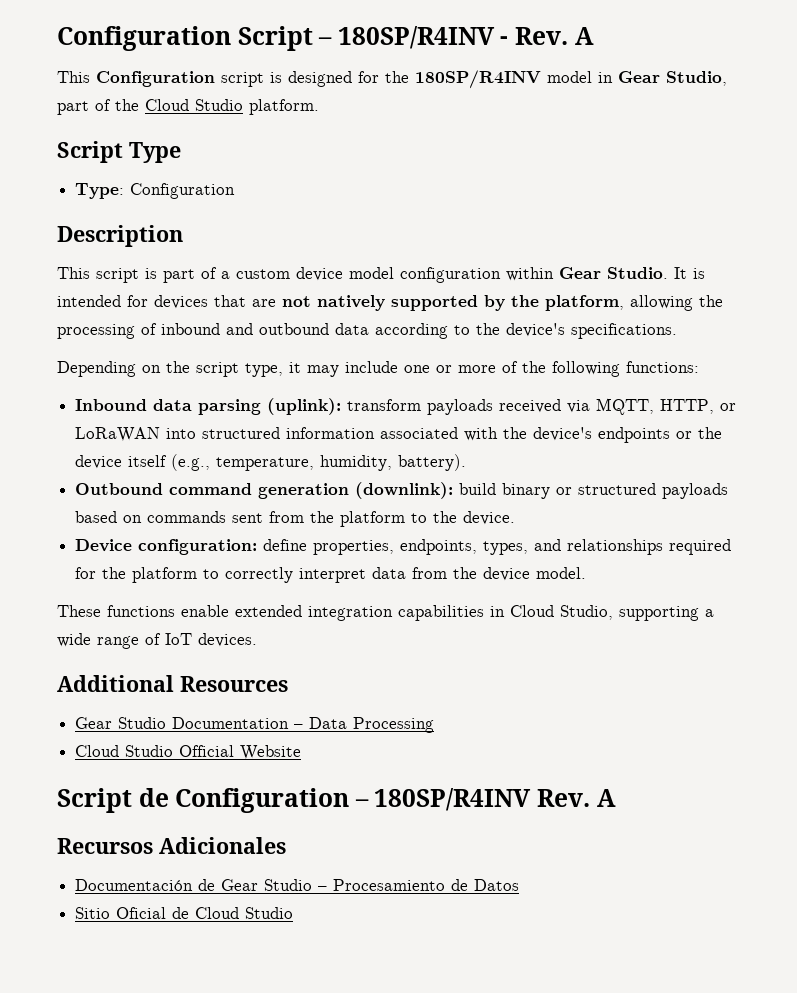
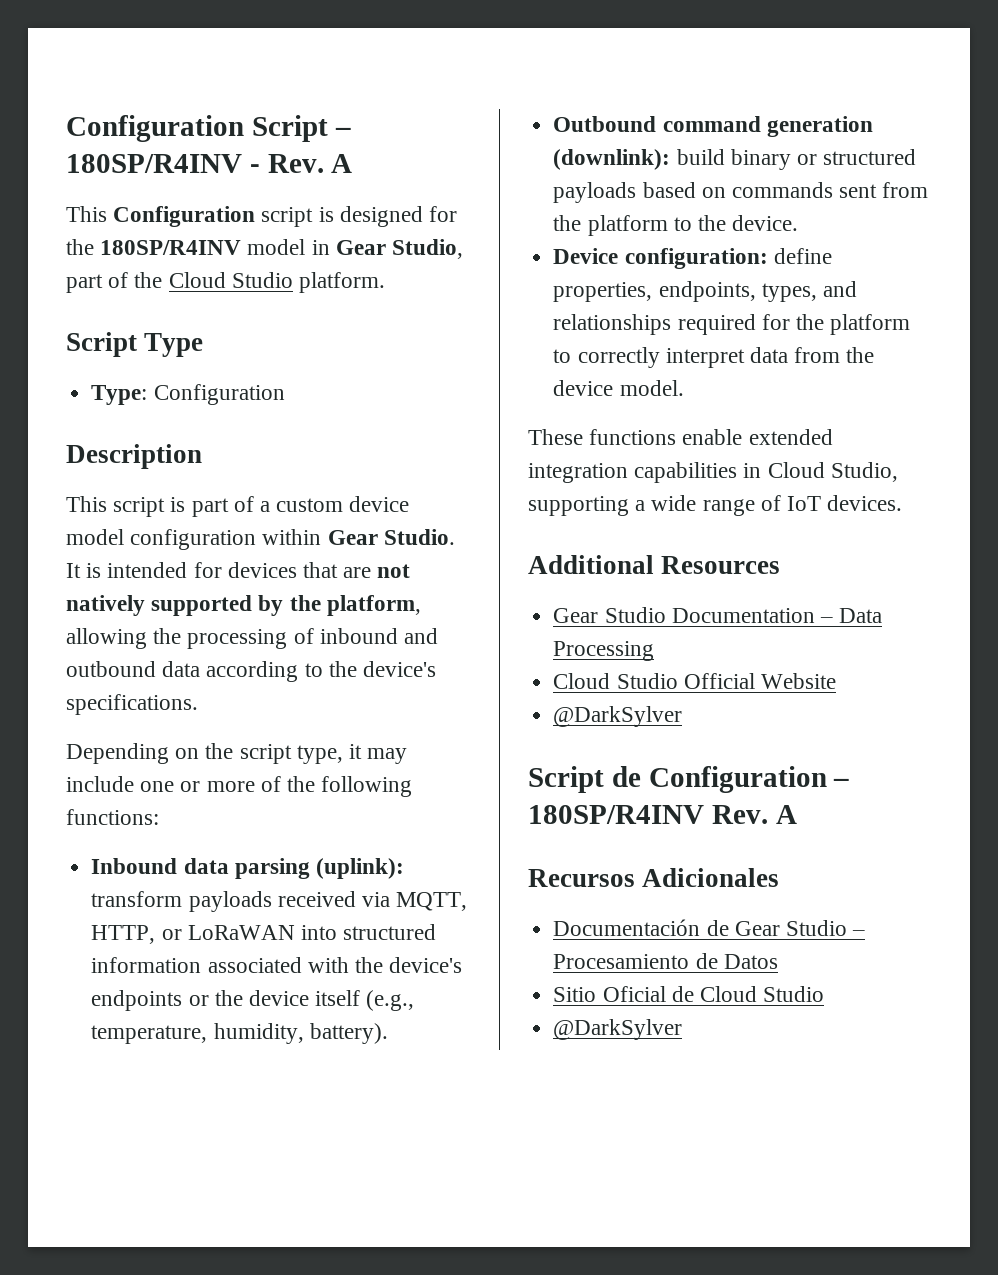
  Cloud Studio Official Website
+ @DarkSylver
  Sitio Oficial de Cloud Studio
+ @DarkSylver

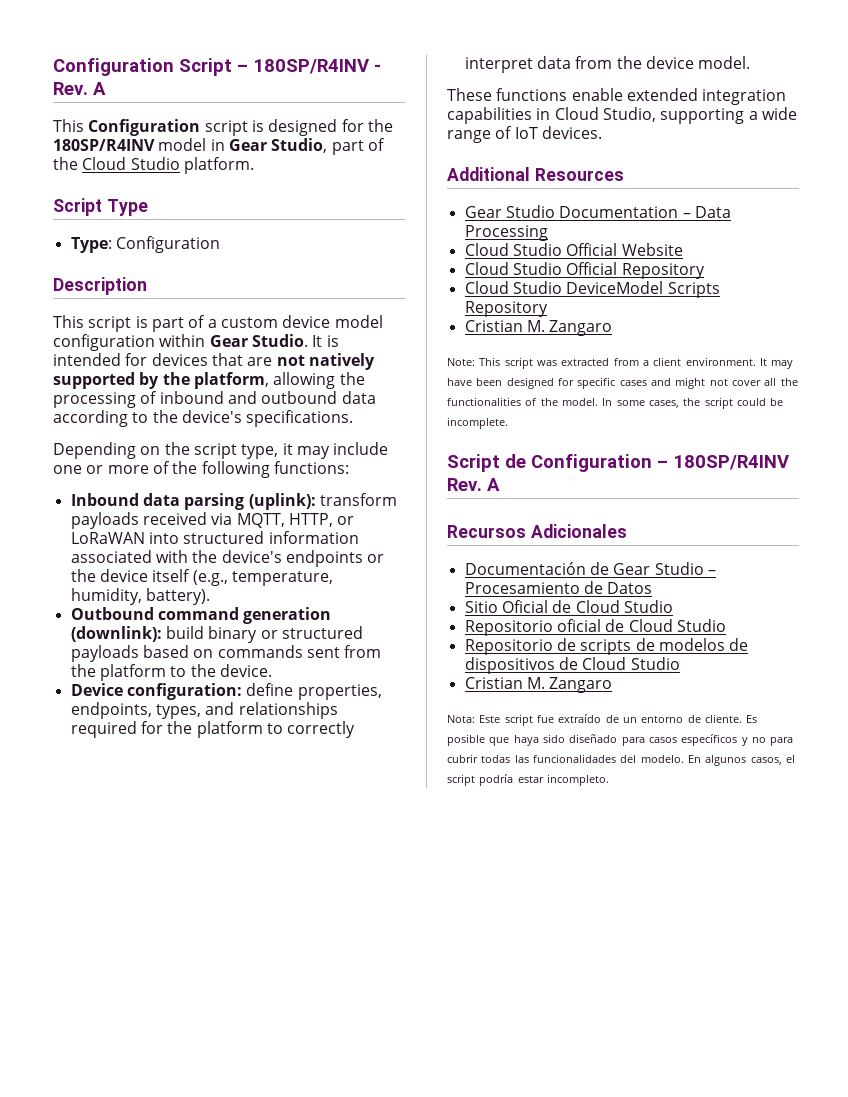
  Cloud Studio Official Website
- @DarkSylver
+ Cloud Studio Official Repository
+ Cloud Studio DeviceModel Scripts Repository
+ Cristian M. Zangaro
+ Note: This script was extracted from a client environment. It may have been designed for specific cases and might not cover all the functionalities of the model. In some cases, the script could be incomplete.
  Sitio Oficial de Cloud Studio
- @DarkSylver
+ Repositorio oficial de Cloud Studio
+ Repositorio de scripts de modelos de dispositivos de Cloud Studio
+ Cristian M. Zangaro
+ Nota: Este script fue extraído de un entorno de cliente. Es posible que haya sido diseñado para casos específicos y no para cubrir todas las funcionalidades del modelo. En algunos casos, el script podría estar incompleto.

